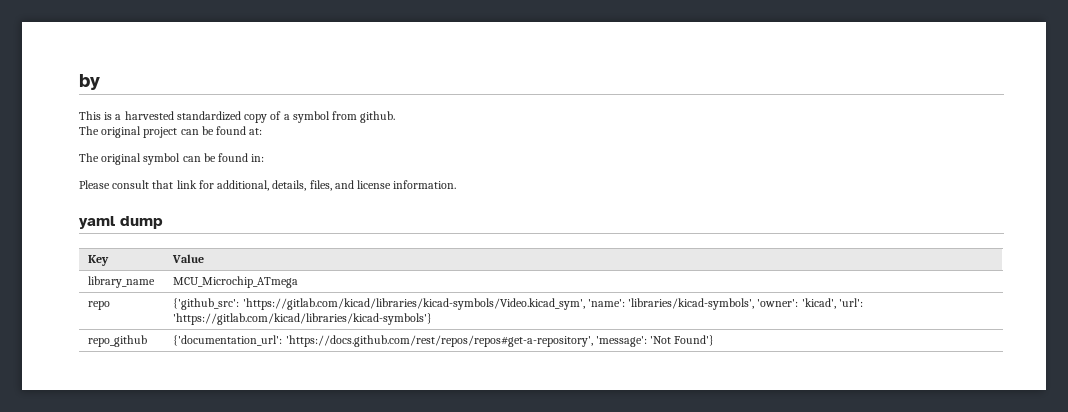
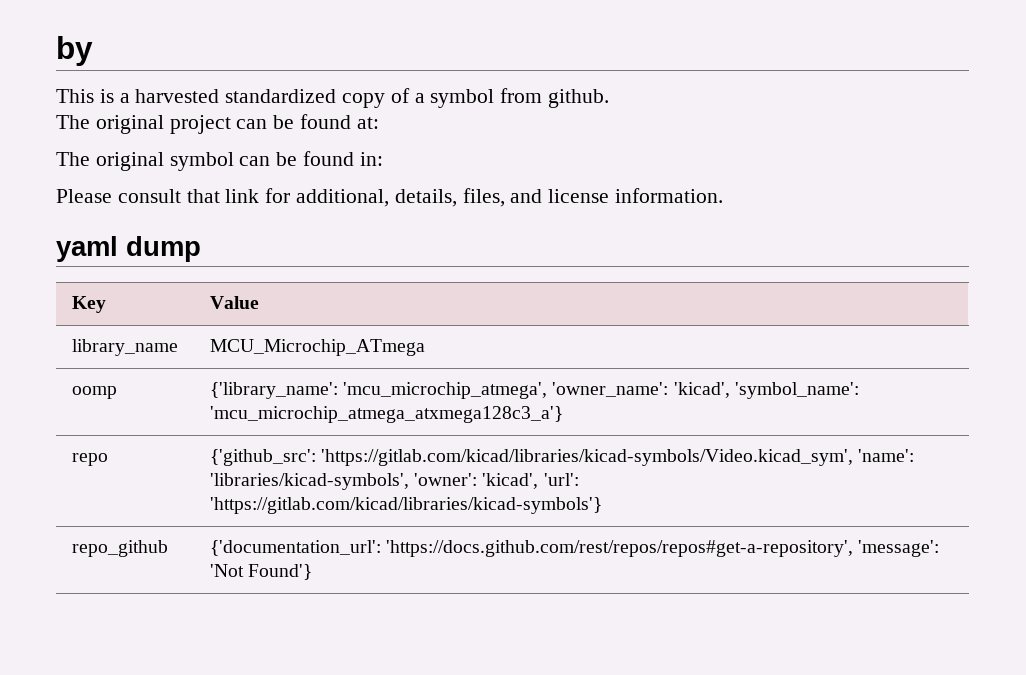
+ oomp | {'library_name': 'mcu_microchip_atmega', 'owner_name': 'kicad', 'symbol_name': 'mcu_microchip_atmega_atxmega128c3_a'}

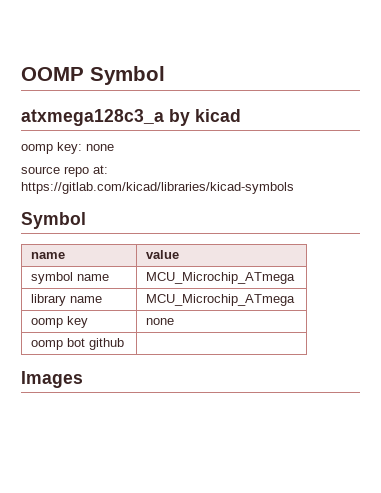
- by
- This is a harvested standardized copy of a symbol from github.
- The original project can be found at:
- The original symbol can be found in:
- Please consult that link for additional, details, files, and license information.
- yaml dump
- Key | Value
- library_name | MCU_Microchip_ATmega
- oomp | {'library_name': 'mcu_microchip_atmega', 'owner_name': 'kicad', 'symbol_name': 'mcu_microchip_atmega_atxmega128c3_a'}
- repo | {'github_src': 'https://gitlab.com/kicad/libraries/kicad-symbols/Video.kicad_sym', 'name': 'libraries/kicad-symbols', 'owner': 'kicad', 'url': 'https://gitlab.com/kicad/libraries/kicad-symbols'}
- repo_github | {'documentation_url': 'https://docs.github.com/rest/repos/repos#get-a-repository', 'message': 'Not Found'}
+ OOMP Symbol
+ atxmega128c3_a by kicad
+ oomp key: none
+ source repo at: https://gitlab.com/kicad/libraries/kicad-symbols
+ Symbol
+ name | value
+ symbol name | MCU_Microchip_ATmega
+ library name | MCU_Microchip_ATmega
+ oomp key | none
+ oomp bot github |
+ Images

